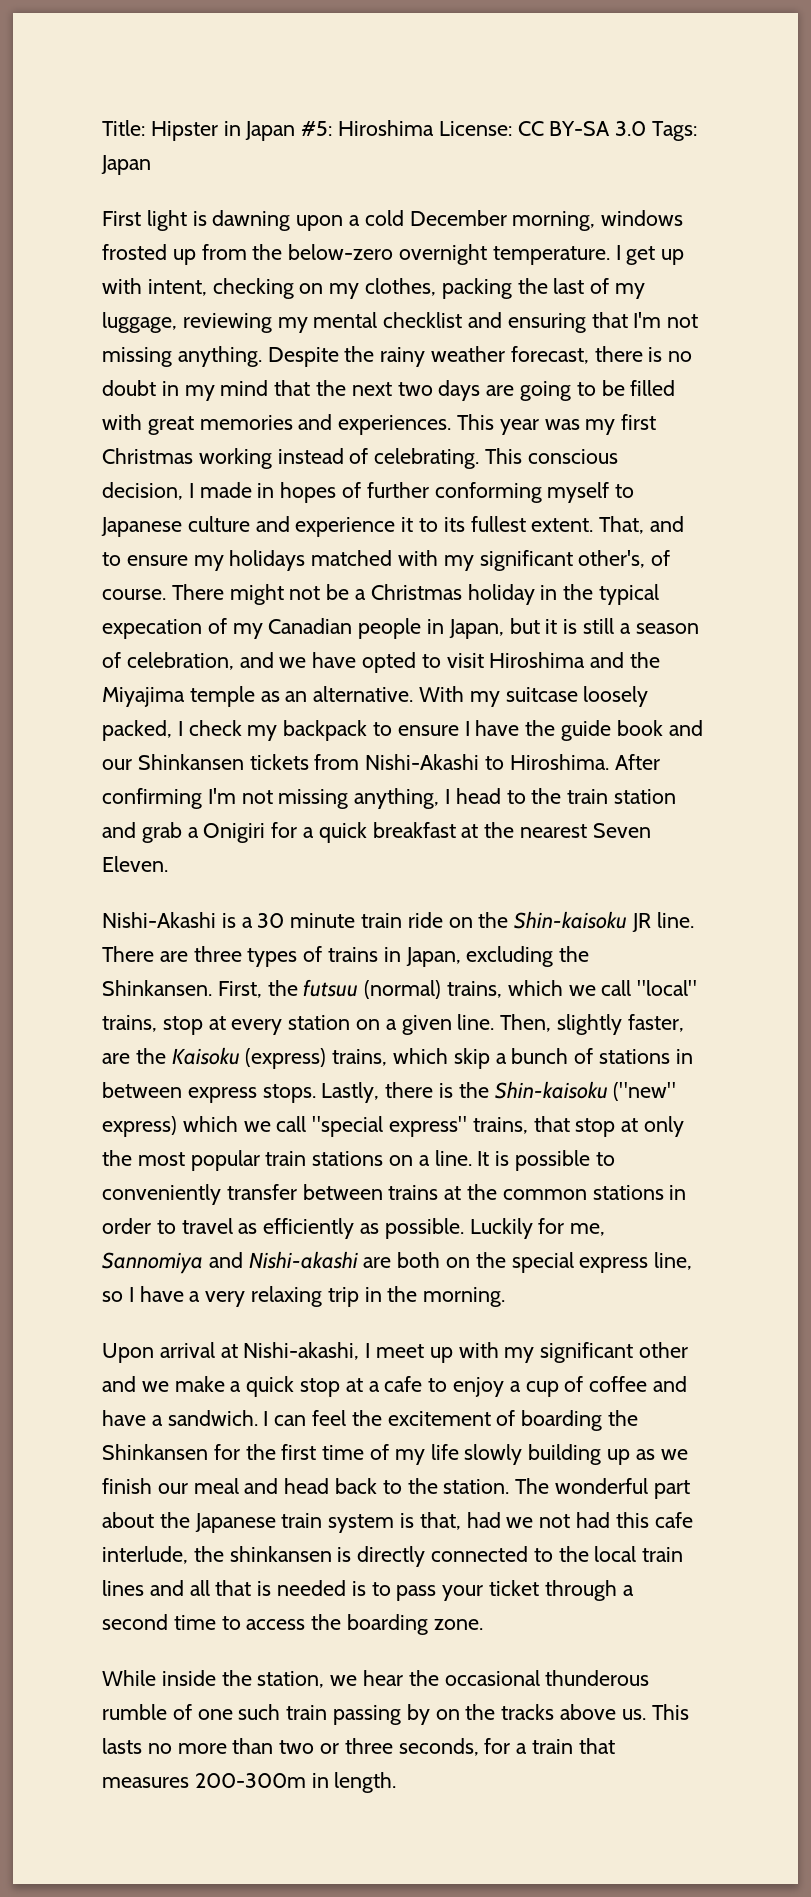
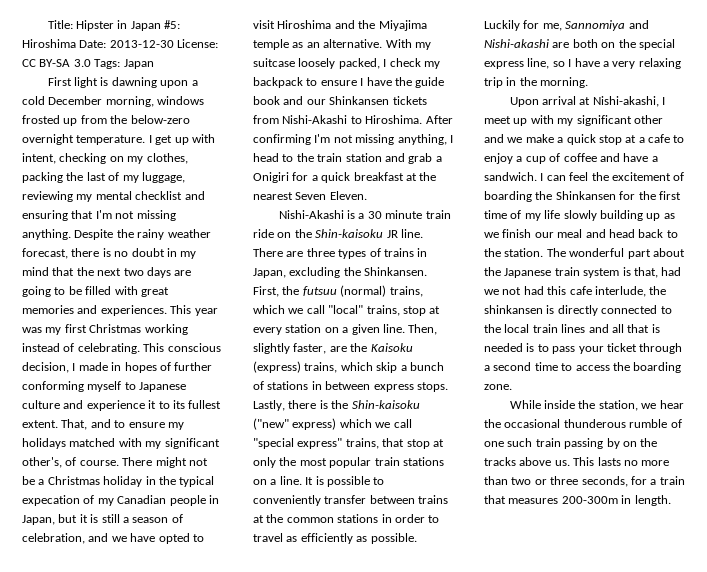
- Title: Hipster in Japan #5: Hiroshima License: CC BY-SA 3.0 Tags: Japan
+ Title: Hipster in Japan #5: Hiroshima Date: 2013-12-30 License: CC BY-SA 3.0 Tags: Japan

